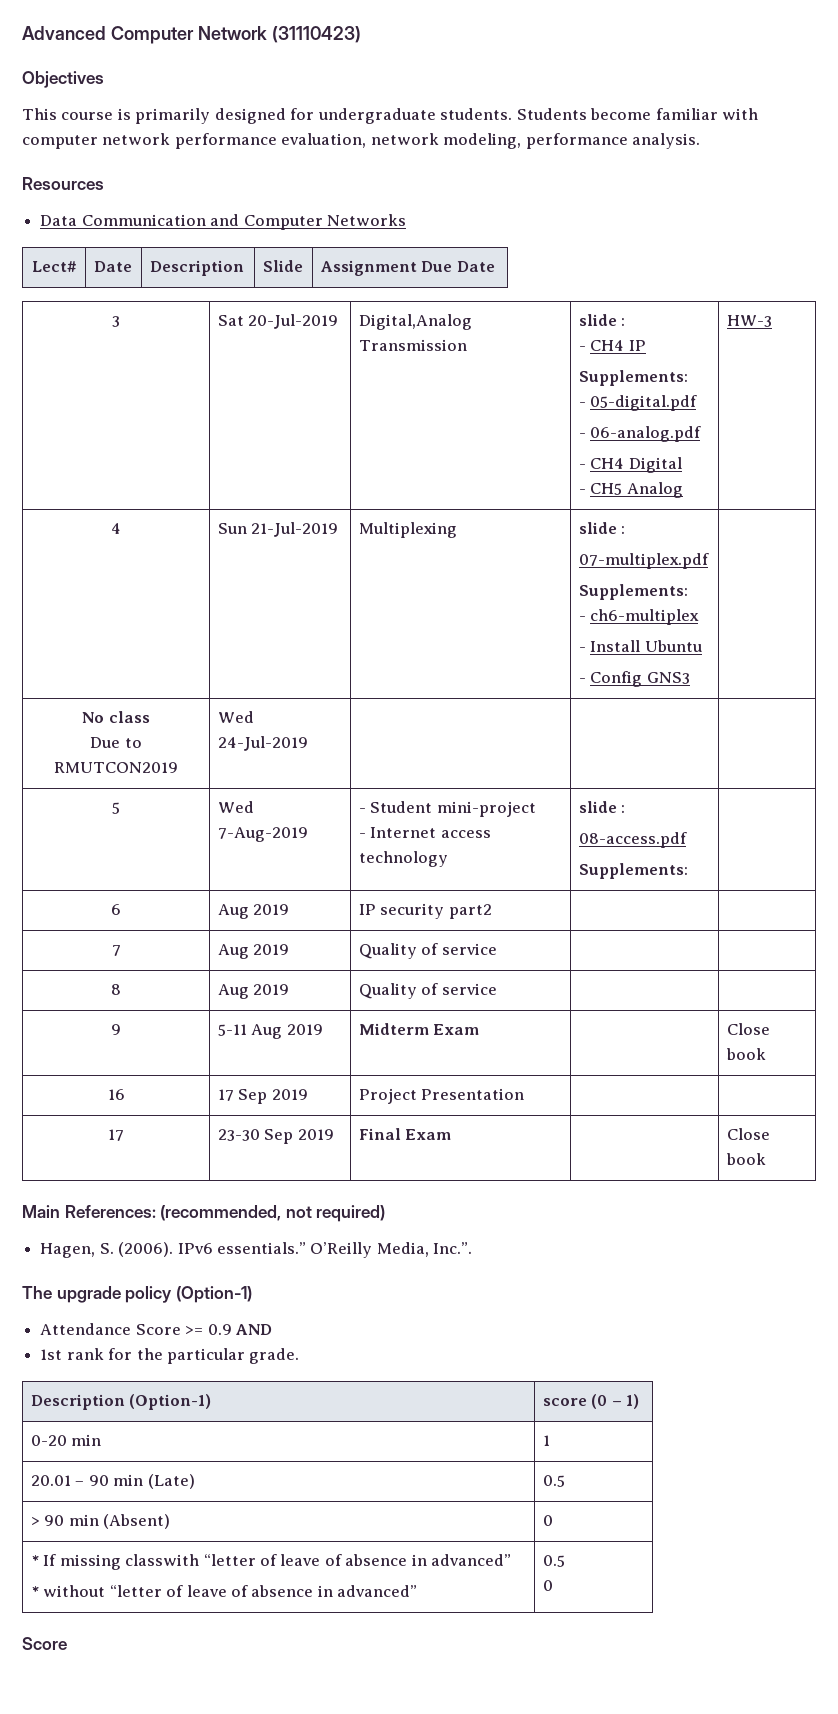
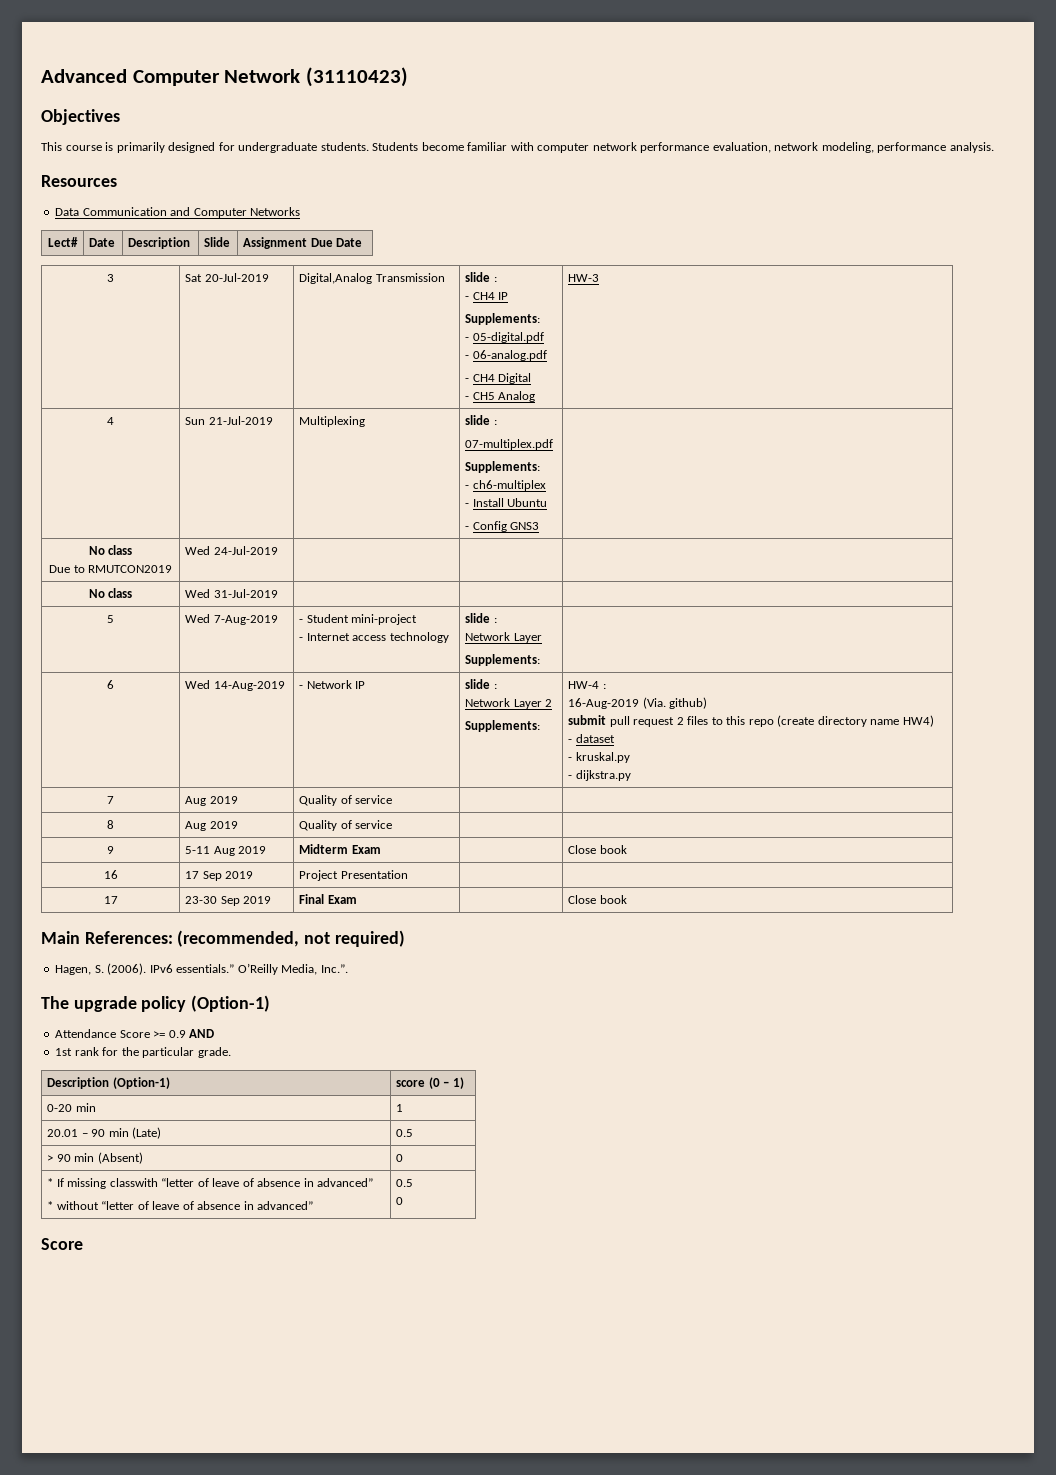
+ No class | Wed 31-Jul-2019 | | |
  5 | Wed 7-Aug-2019 | - Student mini-project
  - Internet access technology | slide :
- 08-access.pdf
+ Network Layer
- 6 | Aug 2019 | IP security part2 | |
+ 6 | Wed 14-Aug-2019 | - Network IP | slide :
+ Network Layer 2
+ Supplements: | HW-4 :
+ 16-Aug-2019 (Via. github)
+ submit pull request 2 files to this repo (create directory name HW4)
+ - dataset
+ - kruskal.py
+ - dijkstra.py

